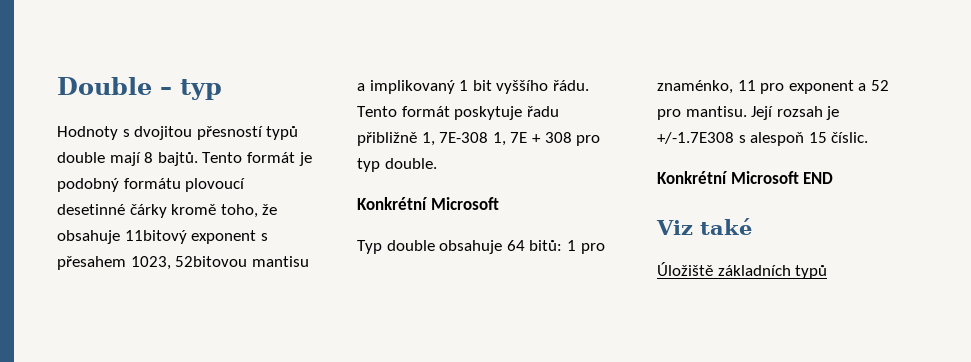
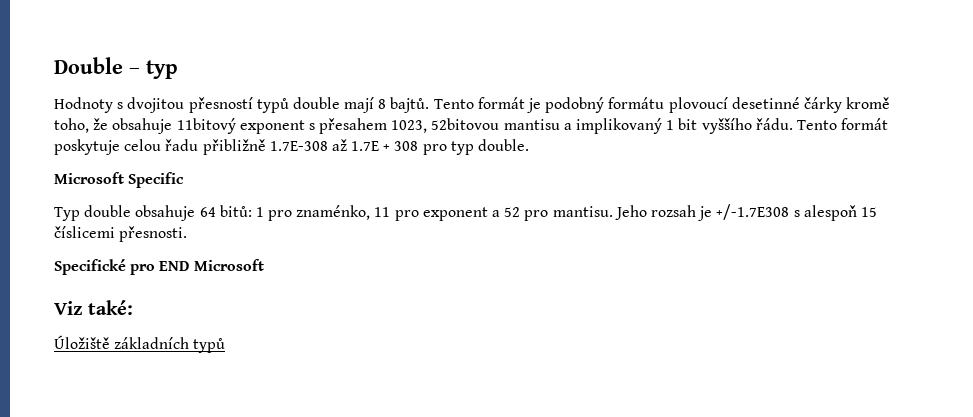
- Tento formát poskytuje řadu přibližně 1, 7E-308 1, 7E + 308 pro typ double.
- Konkrétní Microsoft
+ Tento formát poskytuje celou řadu přibližně 1.7E-308 až 1.7E + 308 pro typ double.
+ Microsoft Specific
- Její rozsah je +/-1.7E308 s alespoň 15 číslic.
- Konkrétní Microsoft END
+ Jeho rozsah je +/-1.7E308 s alespoň 15 číslicemi přesnosti.
+ Specifické pro END Microsoft
- Viz také
+ Viz také:

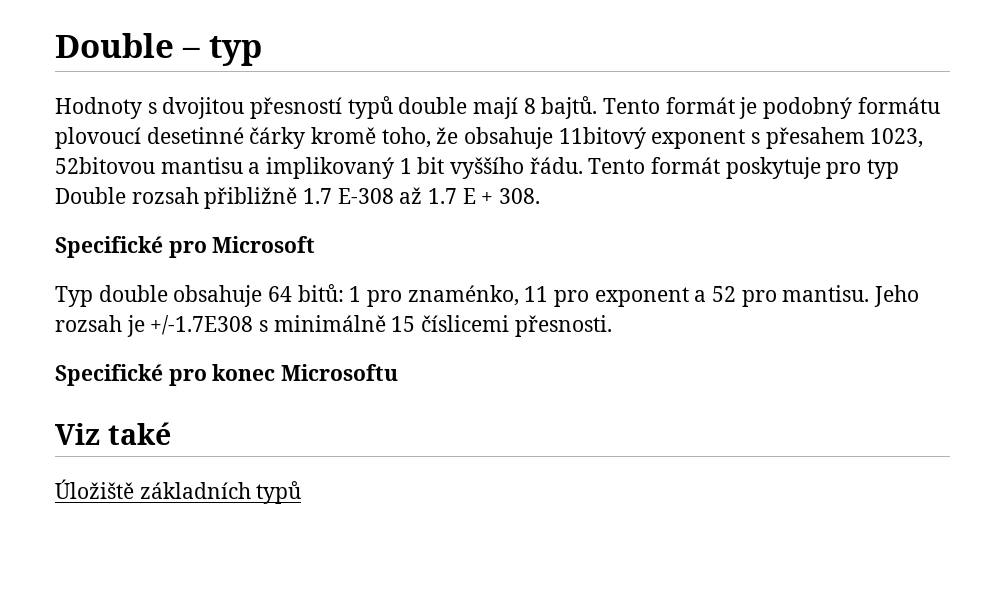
- Tento formát poskytuje celou řadu přibližně 1.7E-308 až 1.7E + 308 pro typ double.
- Microsoft Specific
+ Tento formát poskytuje pro typ Double rozsah přibližně 1.7 E-308 až 1.7 E + 308.
+ Specifické pro Microsoft
- Jeho rozsah je +/-1.7E308 s alespoň 15 číslicemi přesnosti.
+ Jeho rozsah je +/-1.7E308 s minimálně 15 číslicemi přesnosti.
- Specifické pro END Microsoft
+ Specifické pro konec Microsoftu
- Viz také:
+ Viz také

